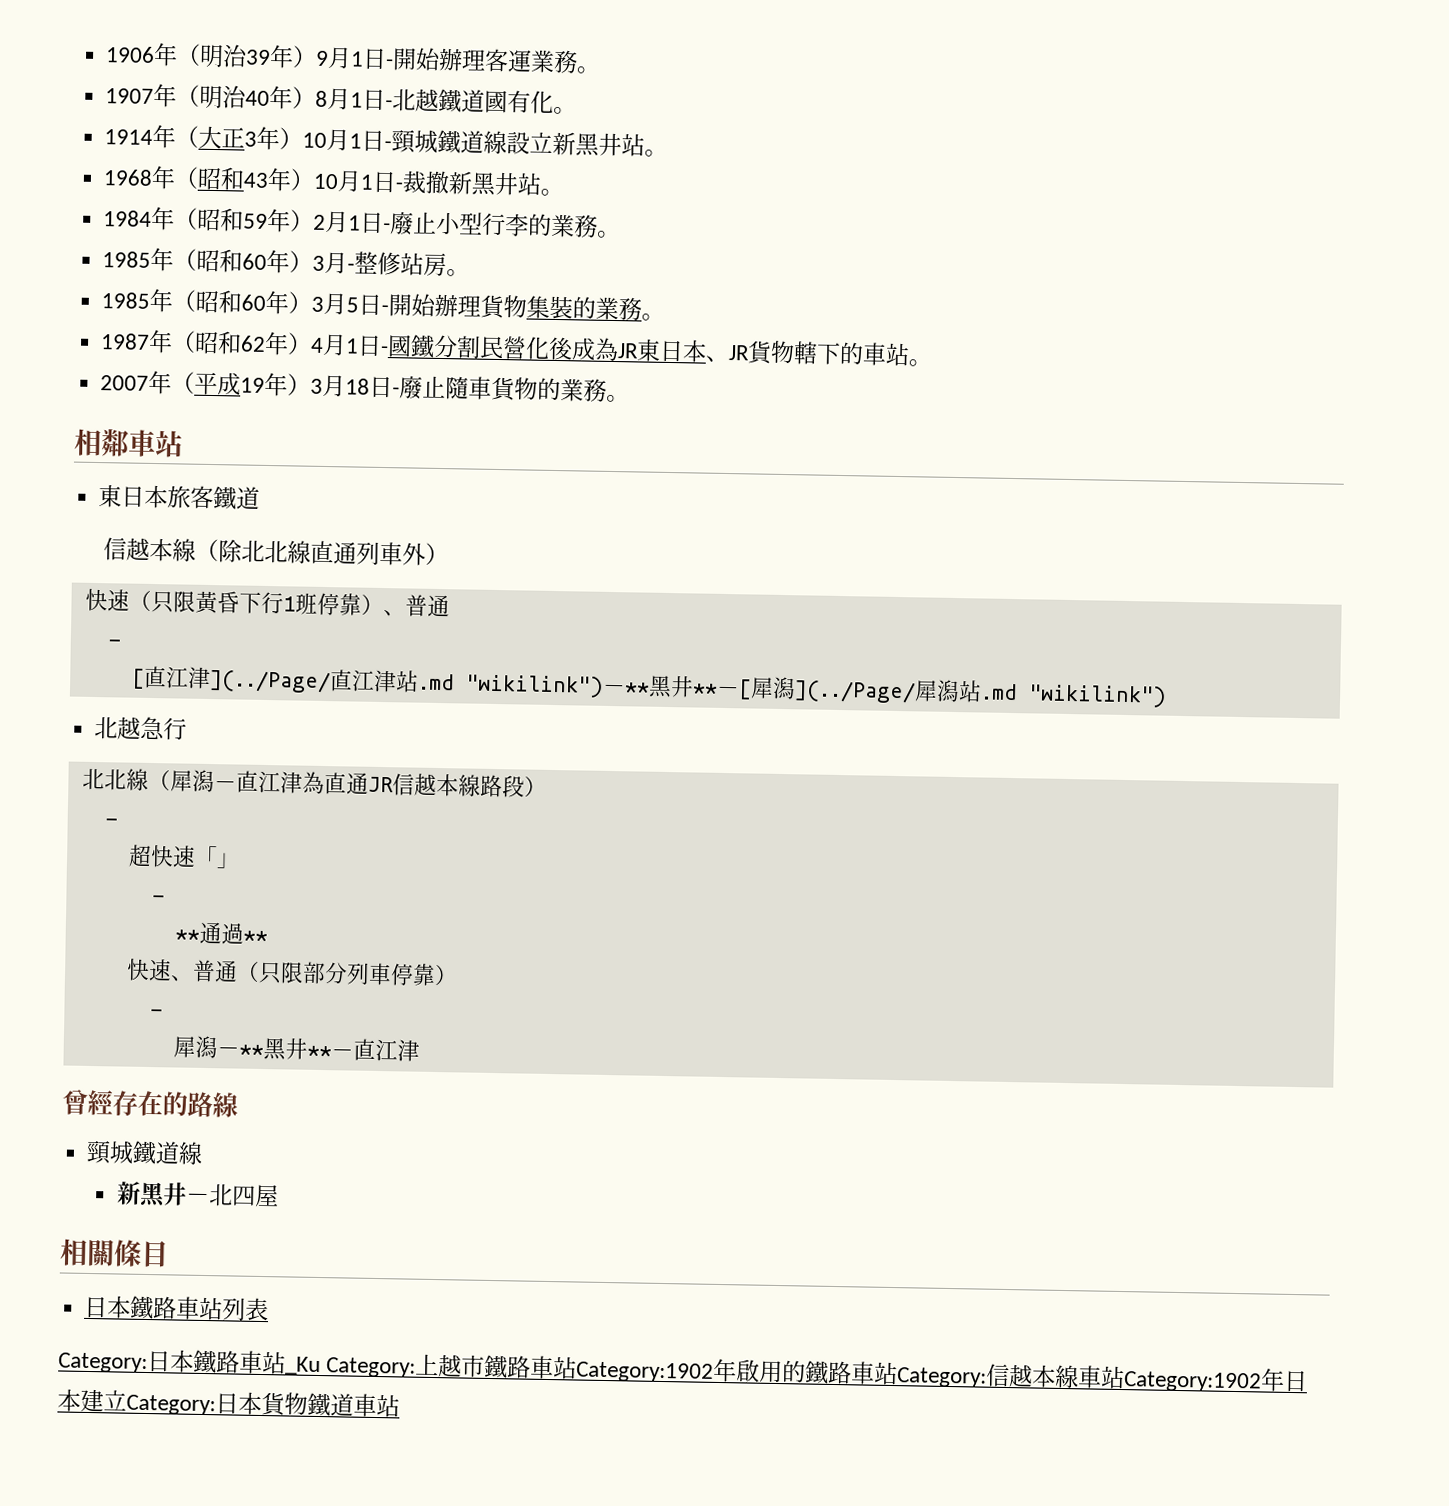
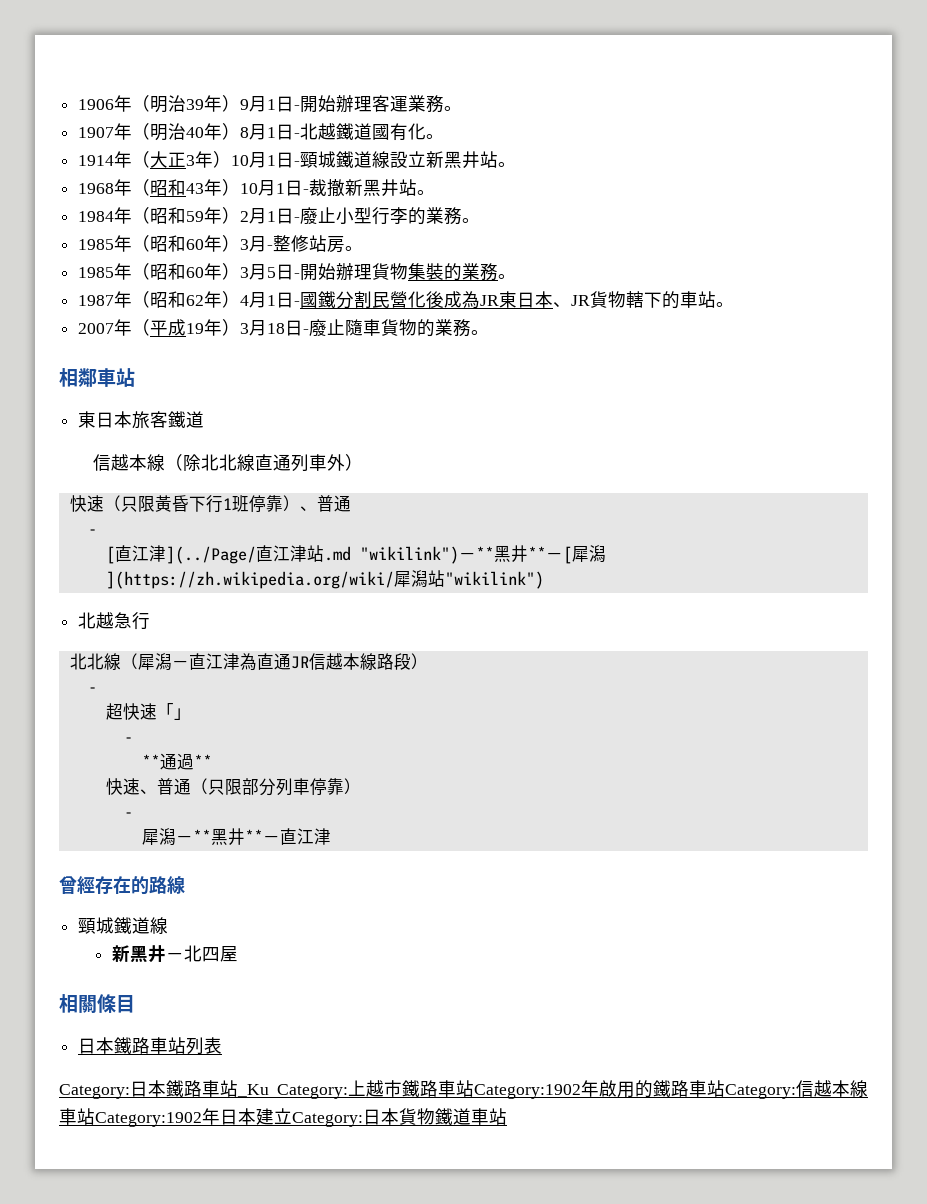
- [直江津](../Page/直江津站.md "wikilink")－**黑井**－[犀潟](../Page/犀潟站.md "wikilink")
+ [直江津](../Page/直江津站.md "wikilink")－**黑井**－[犀潟](https://zh.wikipedia.org/wiki/犀潟站"wikilink")

